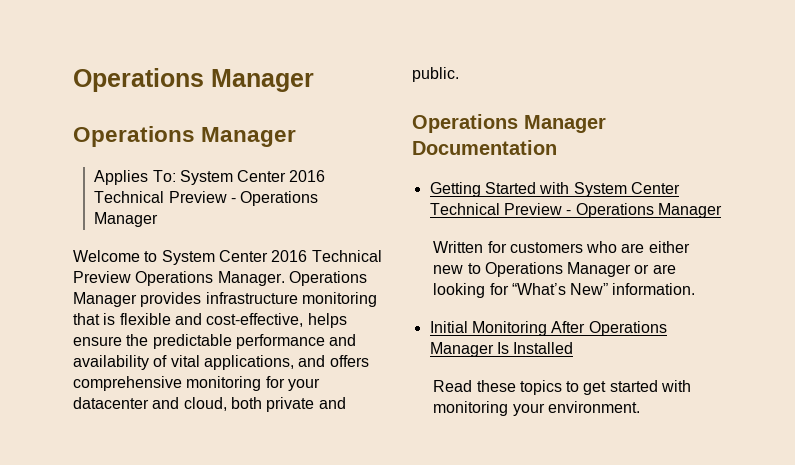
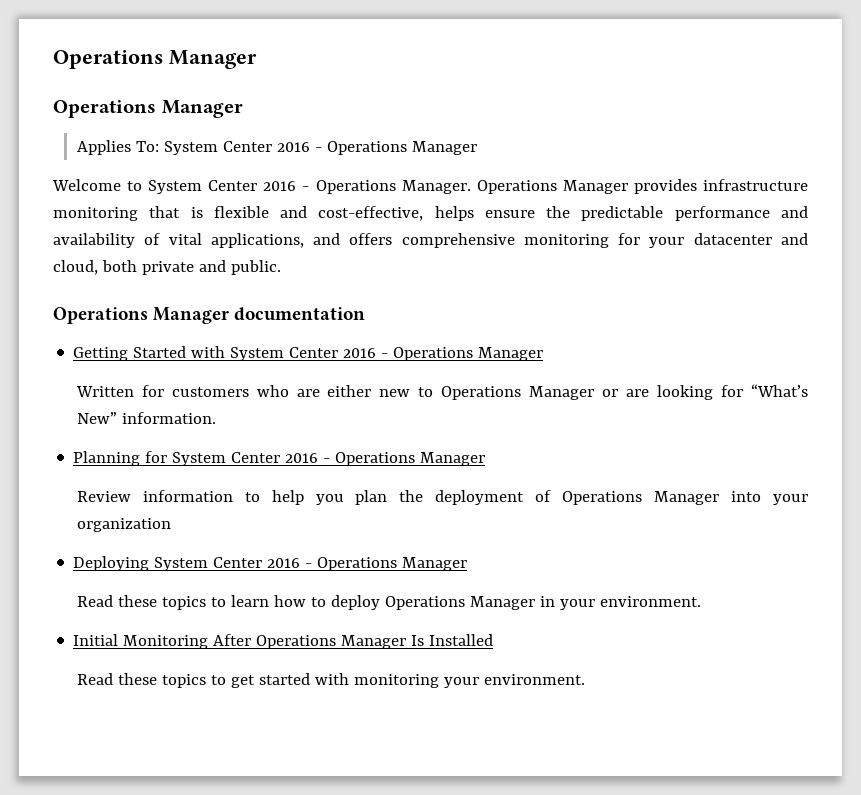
- Applies To: System Center 2016 Technical Preview - Operations Manager
+ Applies To: System Center 2016 - Operations Manager
- Welcome to System Center 2016 Technical Preview Operations Manager.
+ Welcome to System Center 2016 - Operations Manager.
- Operations Manager Documentation
+ Operations Manager documentation
- Getting Started with System Center Technical Preview - Operations Manager
+ Getting Started with System Center 2016 - Operations Manager
+ Planning for System Center 2016 - Operations Manager
+ Review information to help you plan the deployment of Operations Manager into your organization
+ Deploying System Center 2016 - Operations Manager
+ Read these topics to learn how to deploy Operations Manager in your environment.

